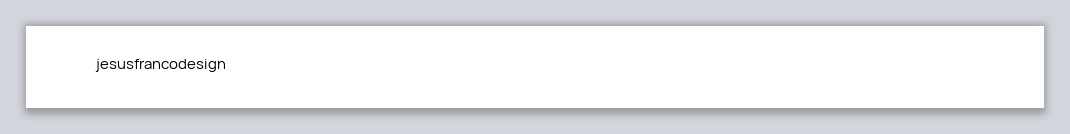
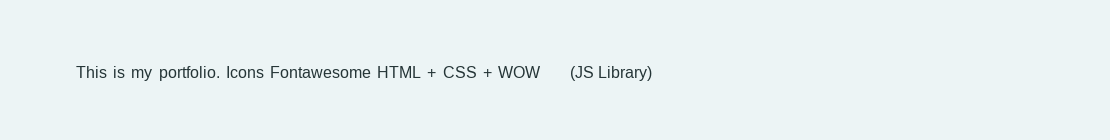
- jesusfrancodesign
+ This is my portfolio. Icons Fontawesome HTML + CSS + WOW (JS Library)

